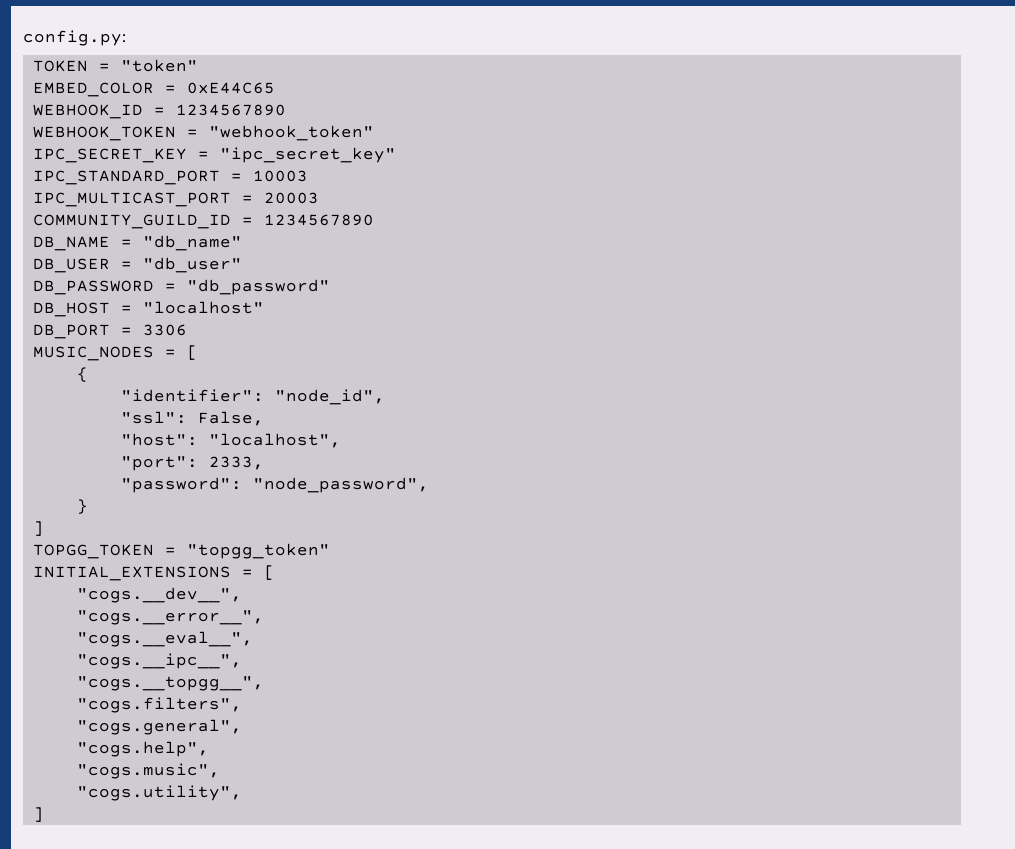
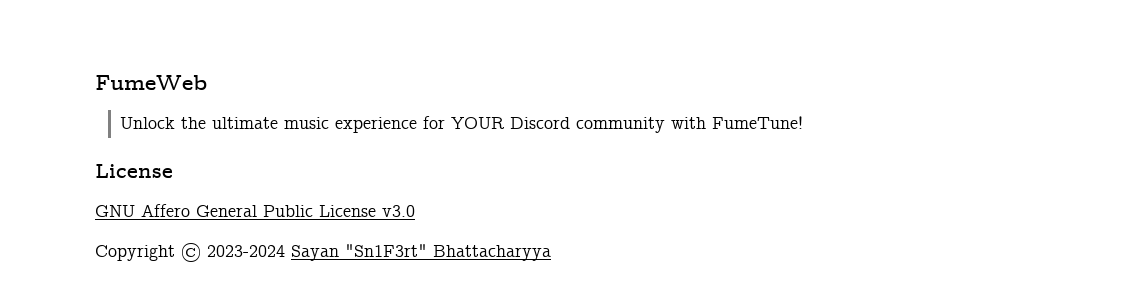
- config.py:
- TOKEN = "token"
- EMBED_COLOR = 0xE44C65
- WEBHOOK_ID = 1234567890
- WEBHOOK_TOKEN = "webhook_token"
- IPC_SECRET_KEY = "ipc_secret_key"
- IPC_STANDARD_PORT = 10003
- IPC_MULTICAST_PORT = 20003
- COMMUNITY_GUILD_ID = 1234567890
- DB_NAME = "db_name"
- DB_USER = "db_user"
- DB_PASSWORD = "db_password"
- DB_HOST = "localhost"
- DB_PORT = 3306
- MUSIC_NODES = [
- {
- "identifier": "node_id",
- "ssl": False,
- "host": "localhost",
- "port": 2333,
- "password": "node_password",
- }
- ]
- TOPGG_TOKEN = "topgg_token"
- INITIAL_EXTENSIONS = [
- "cogs.__dev__",
- "cogs.__error__",
- "cogs.__eval__",
- "cogs.__ipc__",
- "cogs.__topgg__",
- "cogs.filters",
- "cogs.general",
- "cogs.help",
- "cogs.music",
- "cogs.utility",
- ]
+ FumeWeb
+ Unlock the ultimate music experience for YOUR Discord community with FumeTune!
+ License
+ GNU Affero General Public License v3.0
+ Copyright © 2023-2024 Sayan "Sn1F3rt" Bhattacharyya

